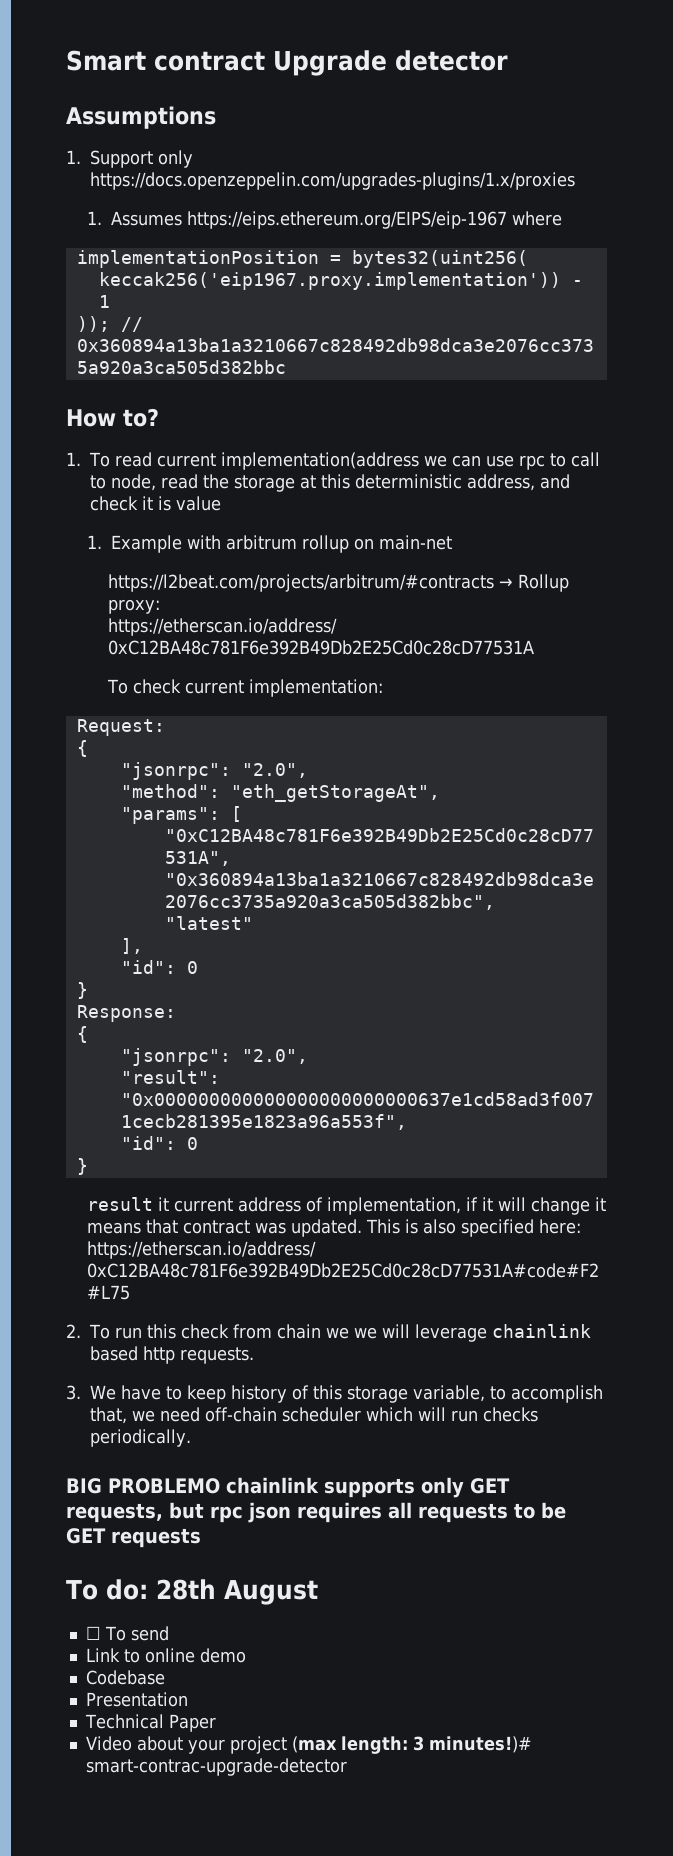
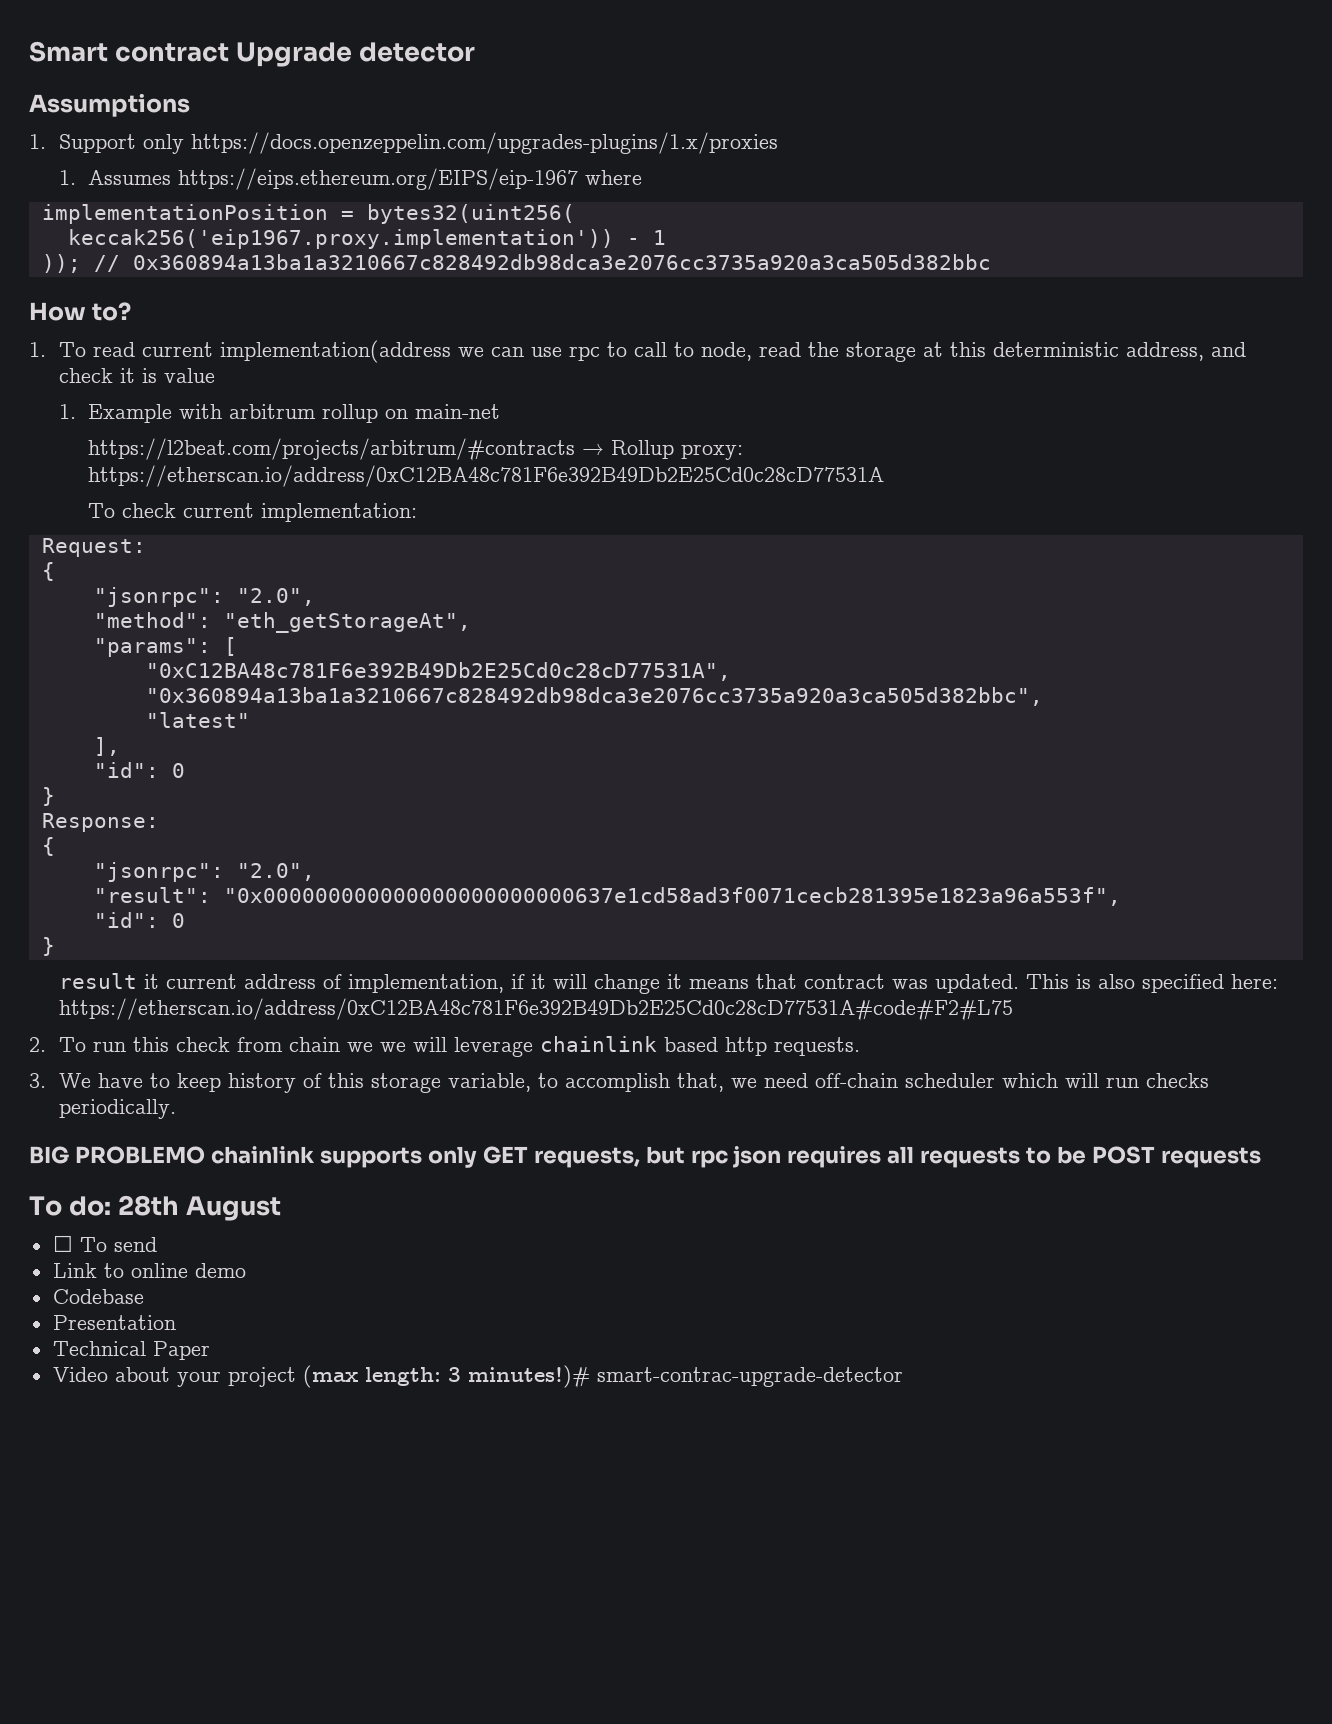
- BIG PROBLEMO chainlink supports only GET requests, but rpc json requires all requests to be GET requests
+ BIG PROBLEMO chainlink supports only GET requests, but rpc json requires all requests to be POST requests

